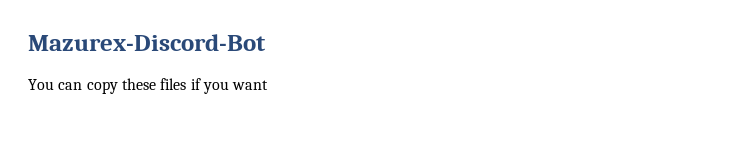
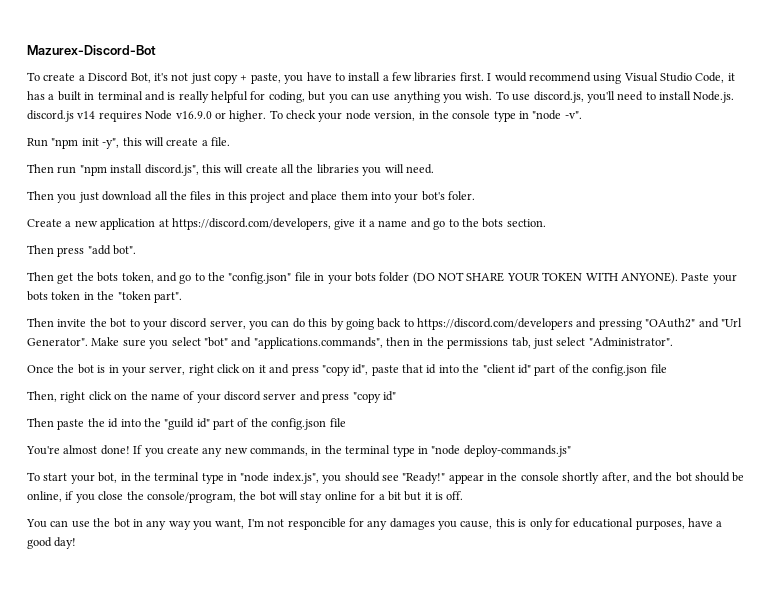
- You can copy these files if you want
+ To create a Discord Bot, it's not just copy + paste, you have to install a few libraries first. I would recommend using Visual Studio Code, it has a built in terminal and is really helpful for coding, but you can use anything you wish. To use discord.js, you'll need to install Node.js. discord.js v14 requires Node v16.9.0 or higher. To check your node version, in the console type in "node -v".
+ Run "npm init -y", this will create a file.
+ Then run "npm install discord.js", this will create all the libraries you will need.
+ Then you just download all the files in this project and place them into your bot's foler.
+ Create a new application at https://discord.com/developers, give it a name and go to the bots section.
+ Then press "add bot".
+ Then get the bots token, and go to the "config.json" file in your bots folder (DO NOT SHARE YOUR TOKEN WITH ANYONE). Paste your bots token in the "token part".
+ Then invite the bot to your discord server, you can do this by going back to https://discord.com/developers and pressing "OAuth2" and "Url Generator". Make sure you select "bot" and "applications.commands", then in the permissions tab, just select "Administrator".
+ Once the bot is in your server, right click on it and press "copy id", paste that id into the "client id" part of the config.json file
+ Then, right click on the name of your discord server and press "copy id"
+ Then paste the id into the "guild id" part of the config.json file
+ You're almost done! If you create any new commands, in the terminal type in "node deploy-commands.js"
+ To start your bot, in the terminal type in "node index.js", you should see "Ready!" appear in the console shortly after, and the bot should be online, if you close the console/program, the bot will stay online for a bit but it is off.
+ You can use the bot in any way you want, I'm not responcible for any damages you cause, this is only for educational purposes, have a good day!

